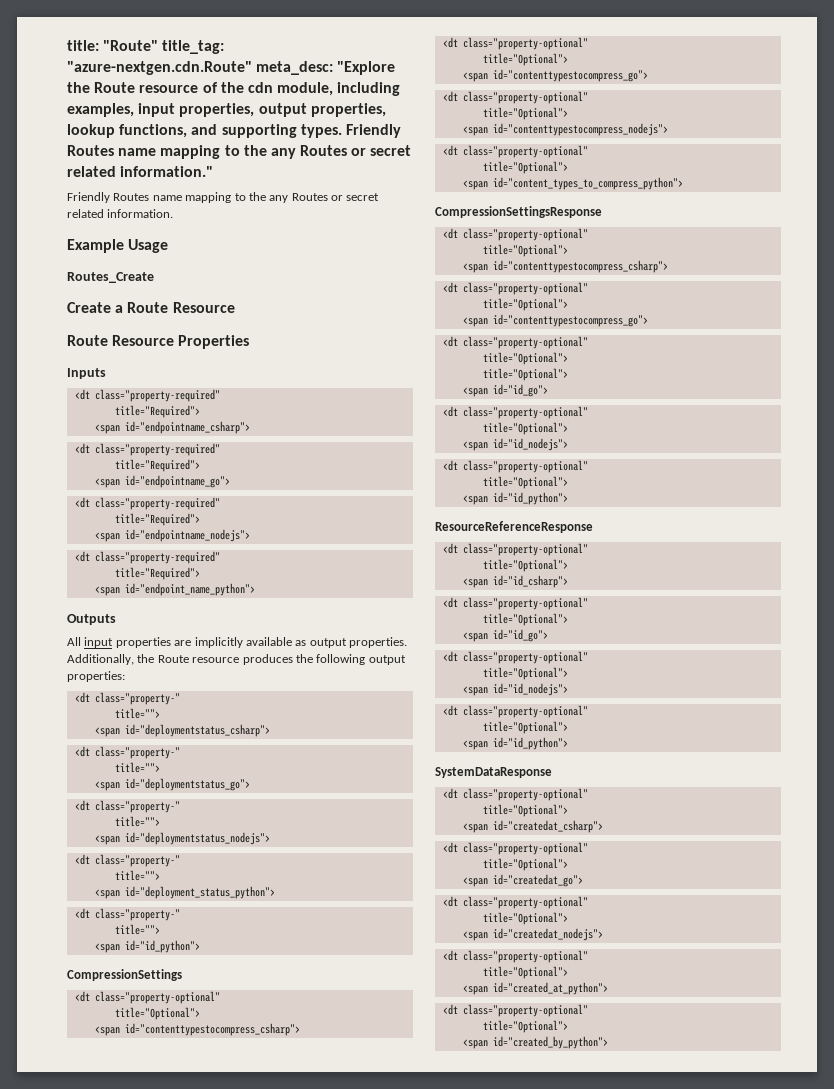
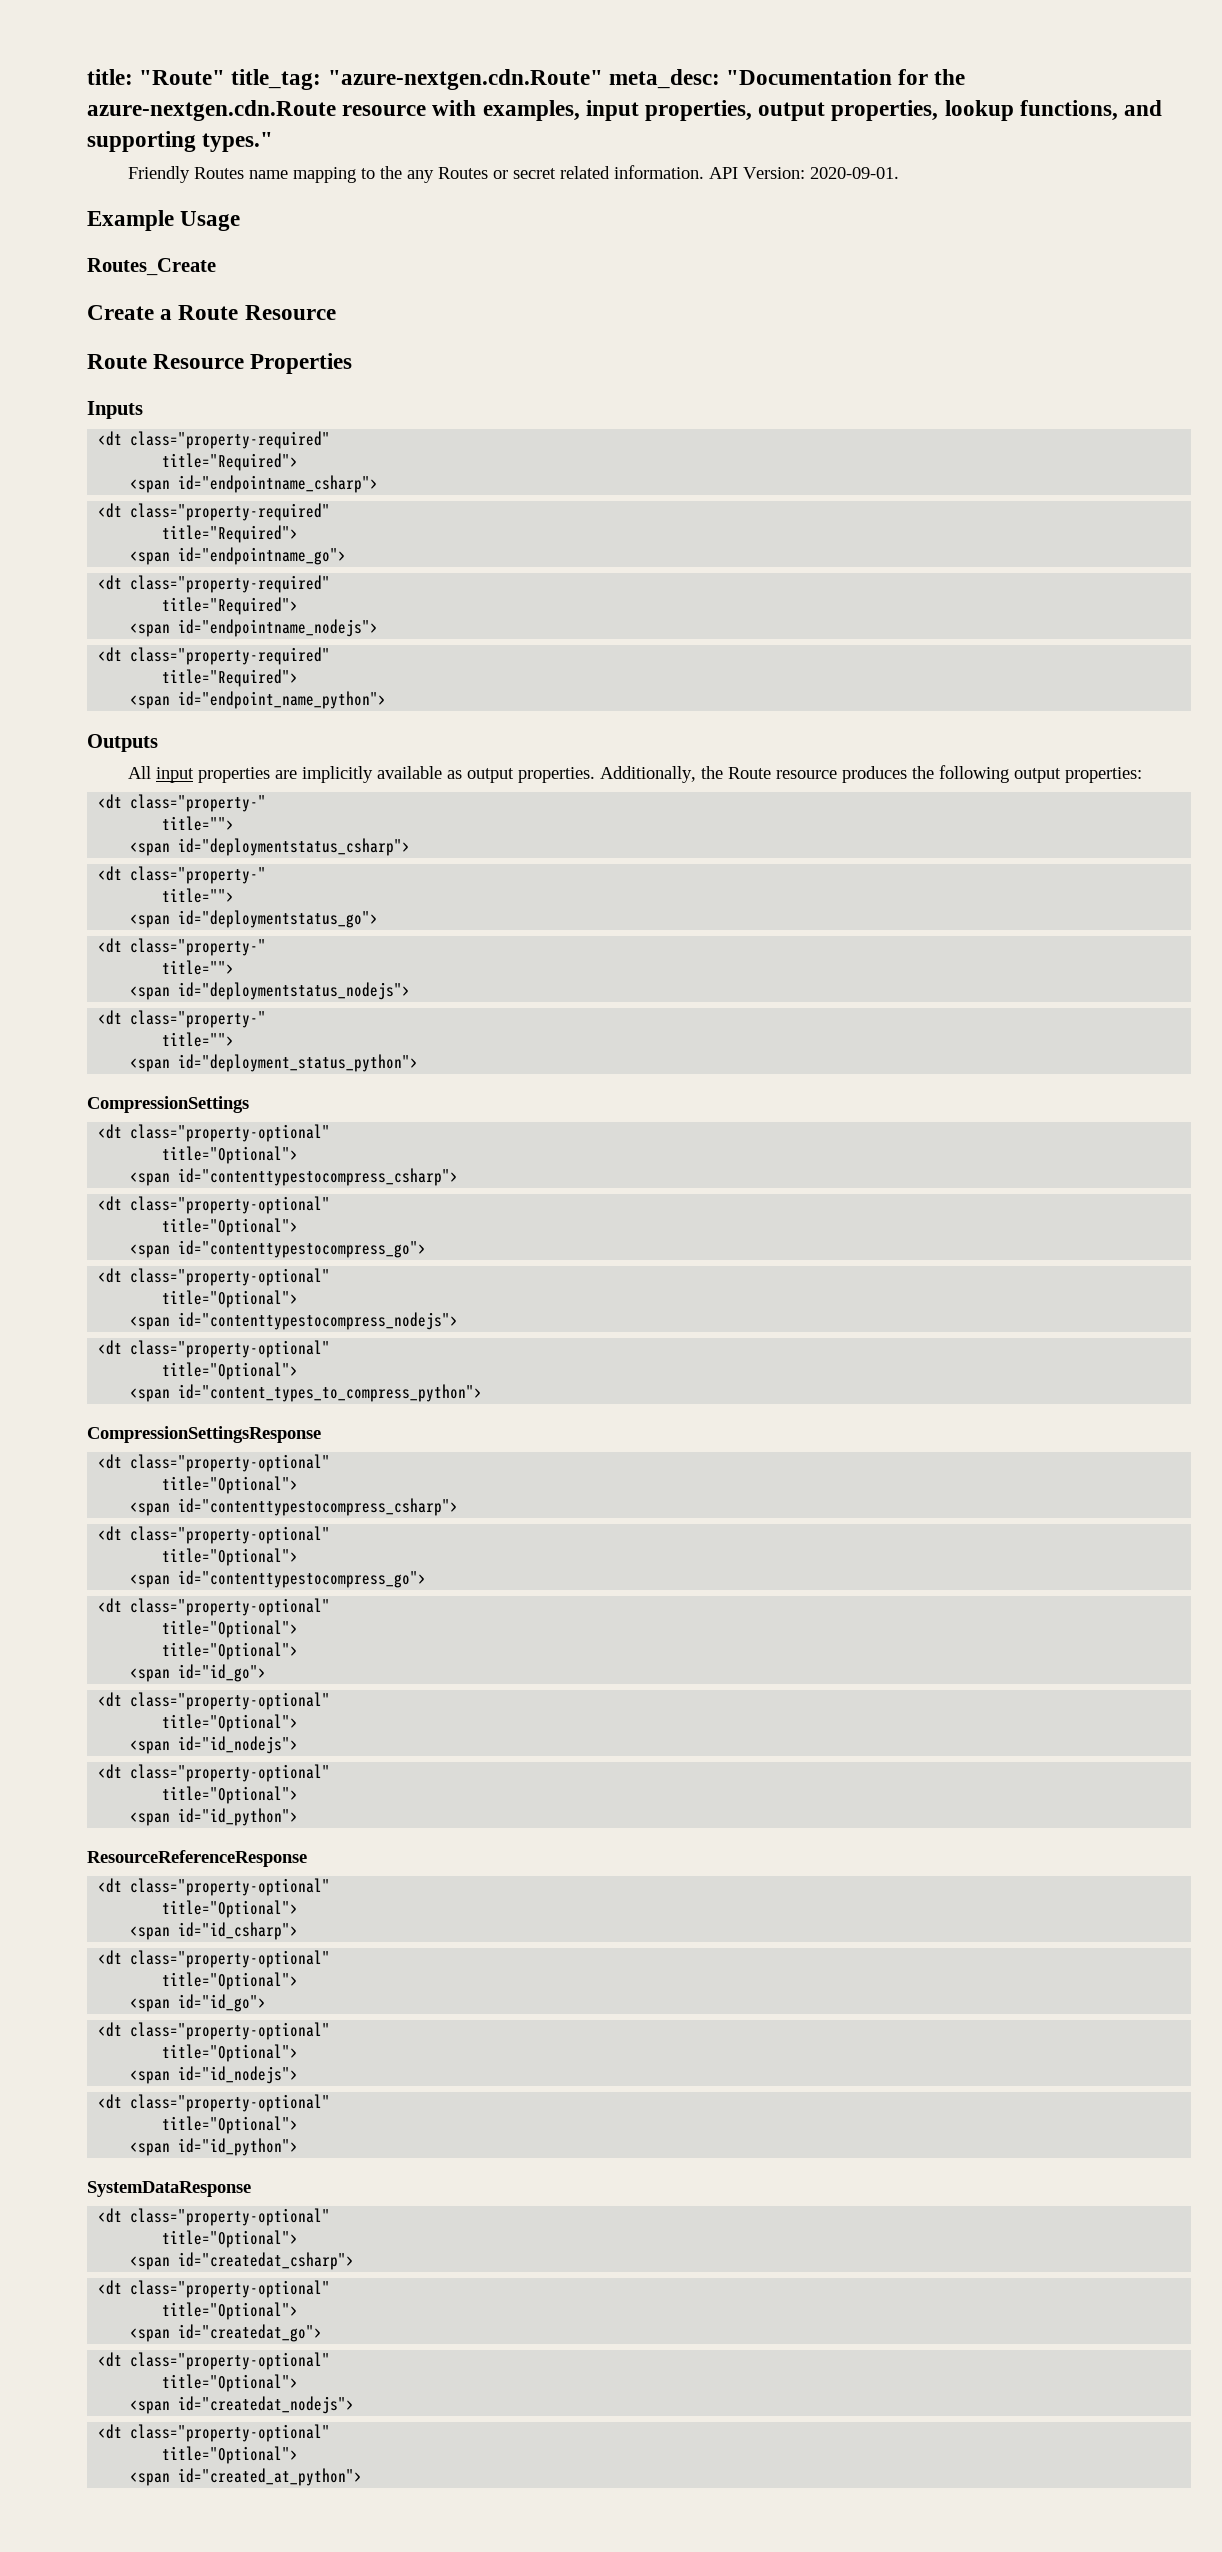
- title: "Route" title_tag: "azure-nextgen.cdn.Route" meta_desc: "Explore the Route resource of the cdn module, including examples, input properties, output properties, lookup functions, and supporting types. Friendly Routes name mapping to the any Routes or secret related information."
+ title: "Route" title_tag: "azure-nextgen.cdn.Route" meta_desc: "Documentation for the azure-nextgen.cdn.Route resource with examples, input properties, output properties, lookup functions, and supporting types."
+ API Version: 2020-09-01.
  <span id="deployment_status_python">
- <dt class="property-"
- title="">
- <span id="id_python">
  <span id="created_at_python">
- <dt class="property-optional"
- title="Optional">
- <span id="created_by_python">

